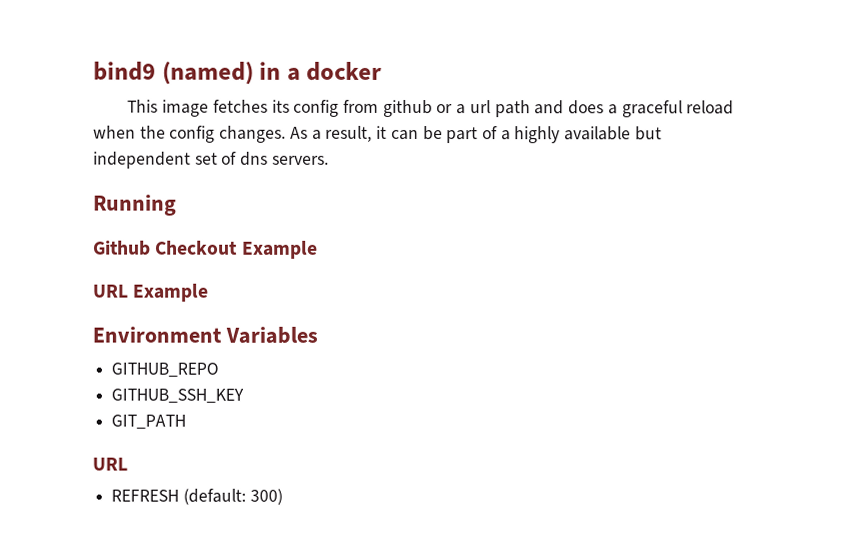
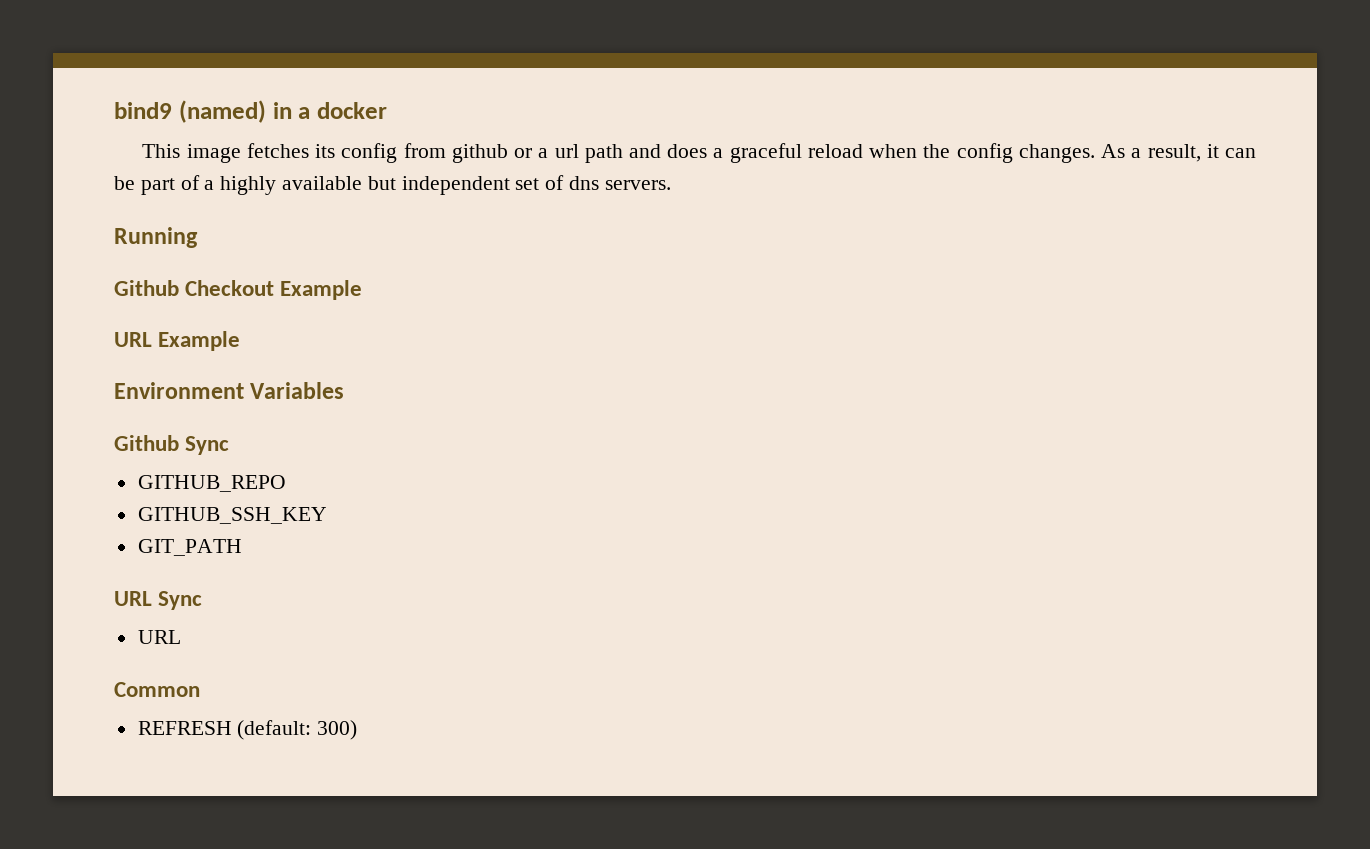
+ Github Sync
  GIT_PATH
+ URL Sync
  URL
+ Common

